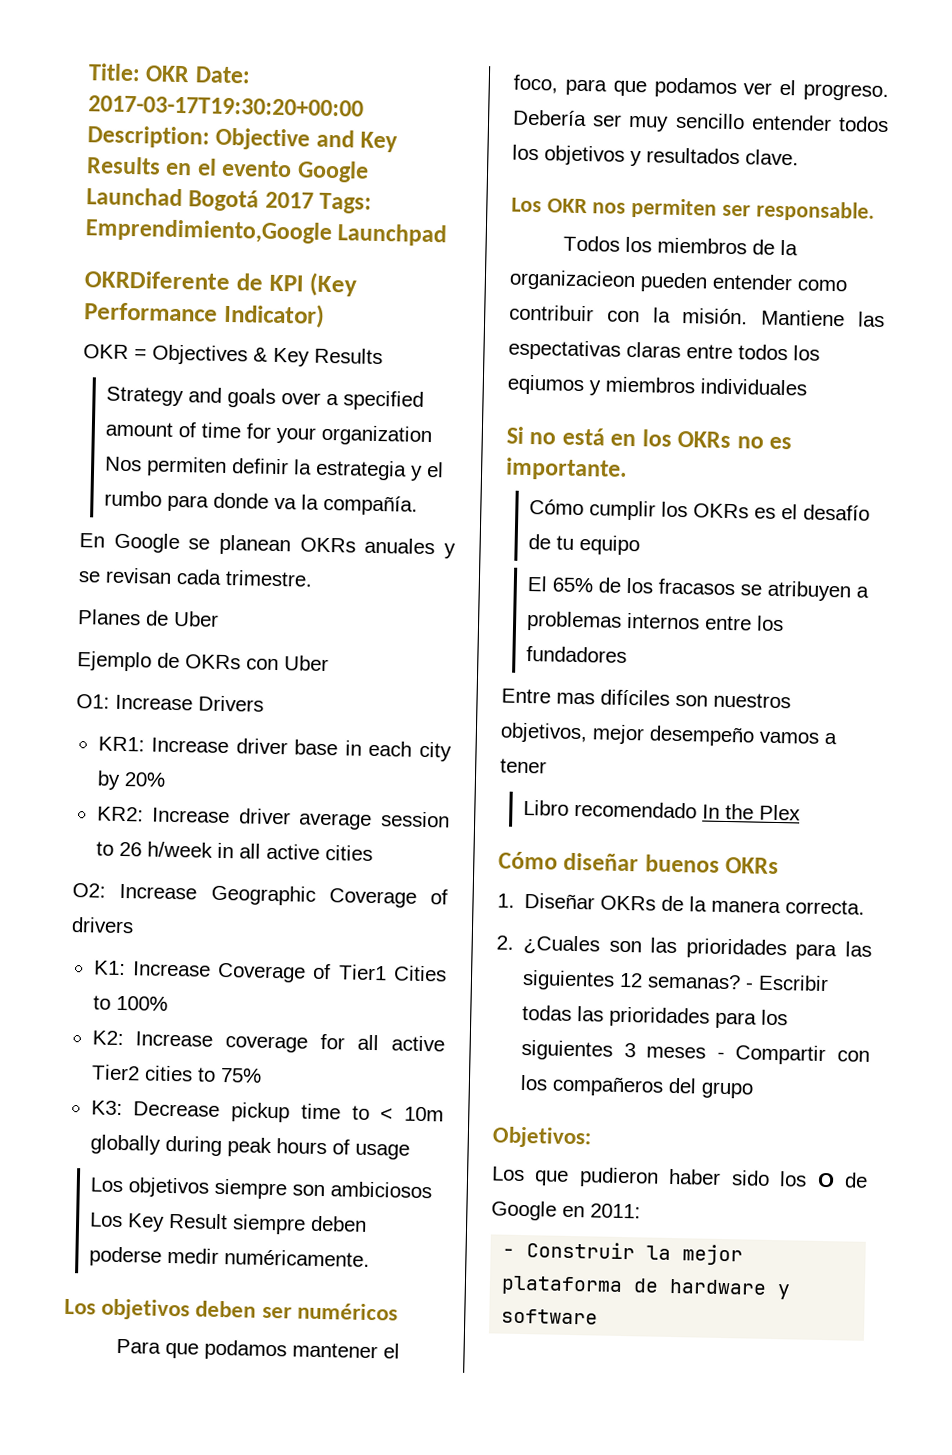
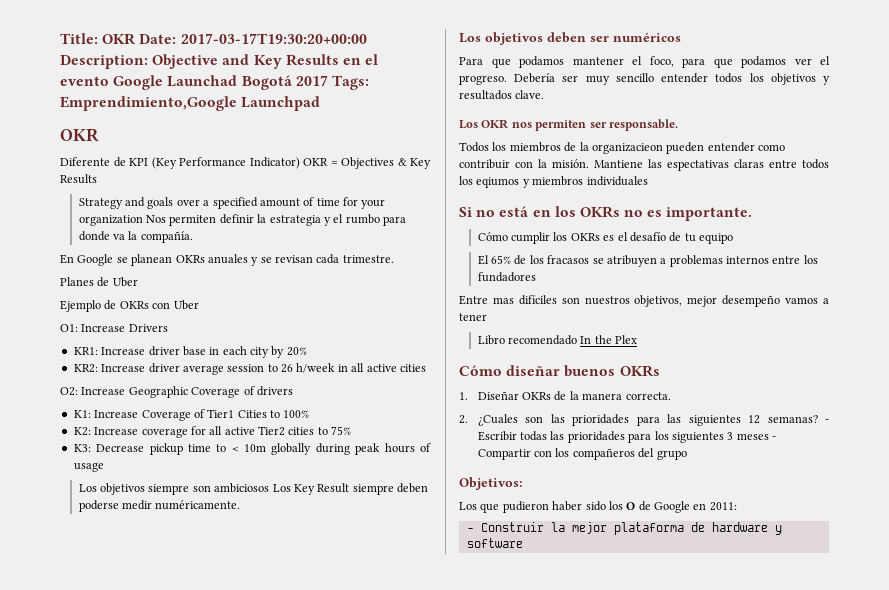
  Title: OKR Date: 2017-03-17T19:30:20+00:00 Description: Objective and Key Results en el evento Google Launchad Bogotá 2017 Tags: Emprendimiento,Google Launchpad
- OKRDiferente de KPI (Key Performance Indicator)
- OKR = Objectives & Key Results
+ OKR
+ Diferente de KPI (Key Performance Indicator) OKR = Objectives & Key Results

